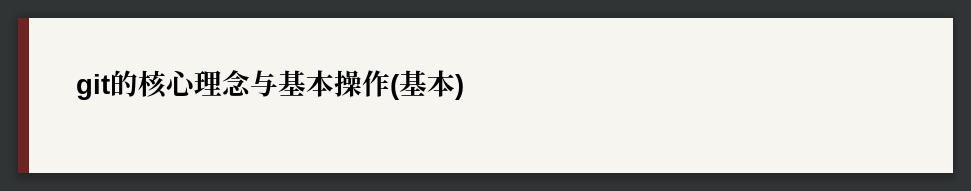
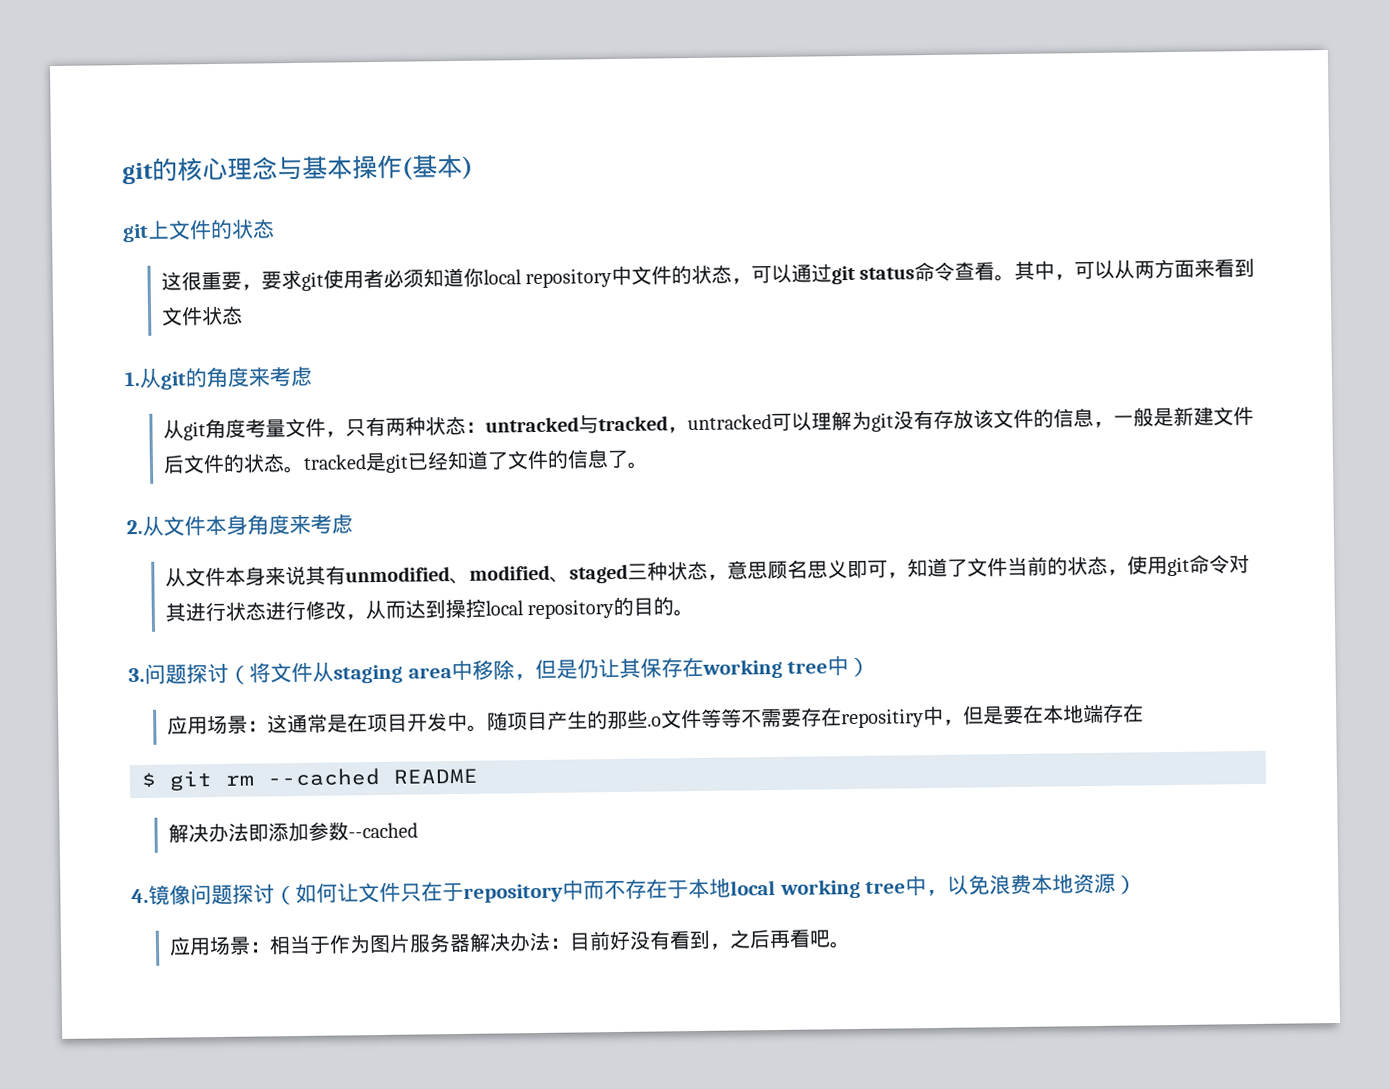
+ git上文件的状态
+ 这很重要，要求git使用者必须知道你local repository中文件的状态，可以通过git status命令查看。其中，可以从两方面来看到文件状态
+ 1.从git的角度来考虑
+ 从git角度考量文件，只有两种状态：untracked与tracked，untracked可以理解为git没有存放该文件的信息，一般是新建文件后文件的状态。tracked是git已经知道了文件的信息了。
+ 2.从文件本身角度来考虑
+ 从文件本身来说其有unmodified、modified、staged三种状态，意思顾名思义即可，知道了文件当前的状态，使用git命令对其进行状态进行修改，从而达到操控local repository的目的。
+ 3.问题探讨（将文件从staging area中移除，但是仍让其保存在working tree中）
+ 应用场景：这通常是在项目开发中。随项目产生的那些.o文件等等不需要存在repositiry中，但是要在本地端存在
+ $ git rm --cached README
+ 解决办法即添加参数--cached
+ 4.镜像问题探讨（如何让文件只在于repository中而不存在于本地local working tree中，以免浪费本地资源）
+ 应用场景：相当于作为图片服务器解决办法：目前好没有看到，之后再看吧。

